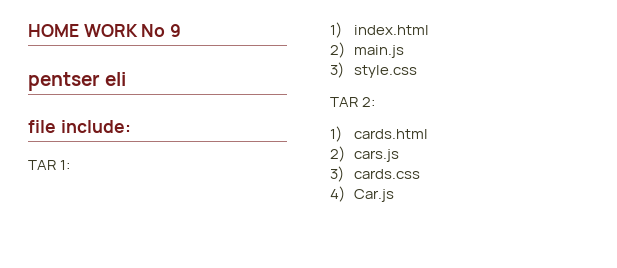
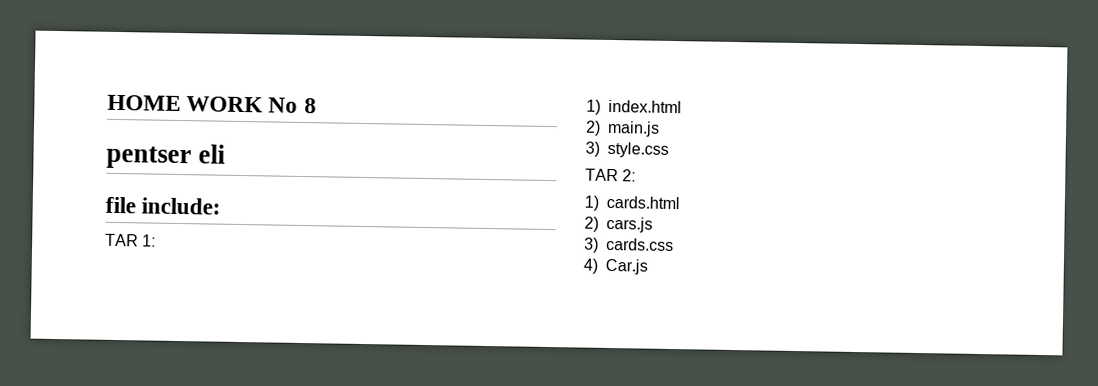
- HOME WORK No 9
+ HOME WORK No 8

